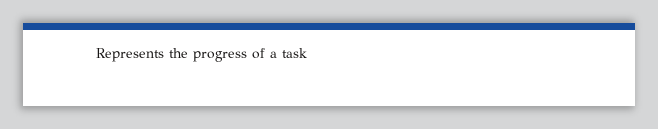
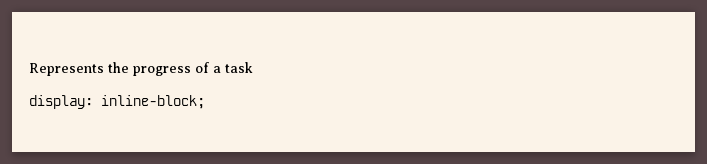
+ display: inline-block;

